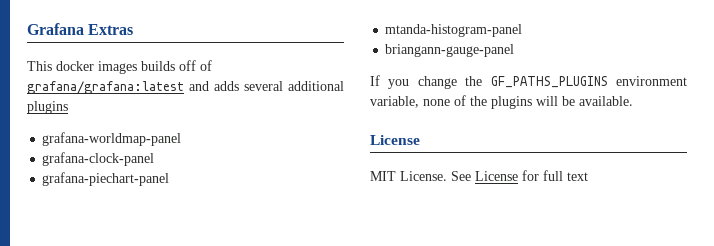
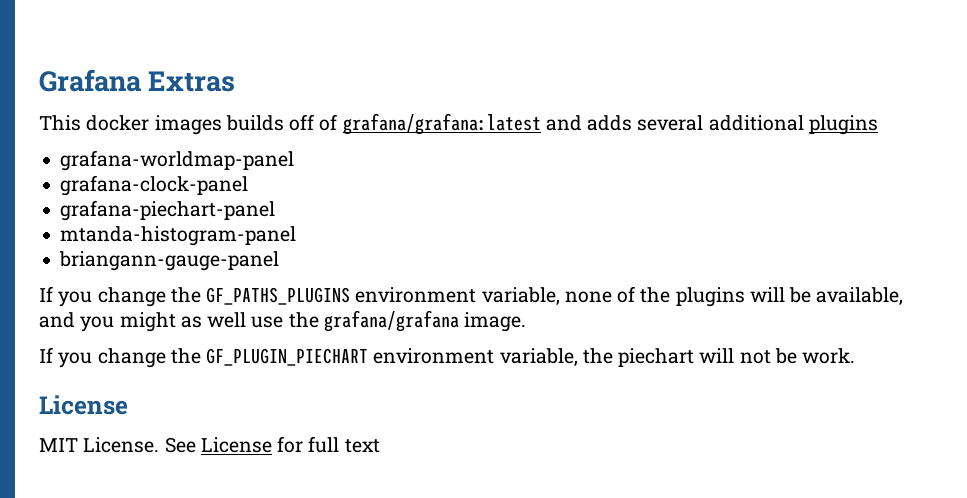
- If you change the GF_PATHS_PLUGINS environment variable, none of the plugins will be available.
+ If you change the GF_PATHS_PLUGINS environment variable, none of the plugins will be available, and you might as well use the grafana/grafana image.
+ If you change the GF_PLUGIN_PIECHART environment variable, the piechart will not be work.

